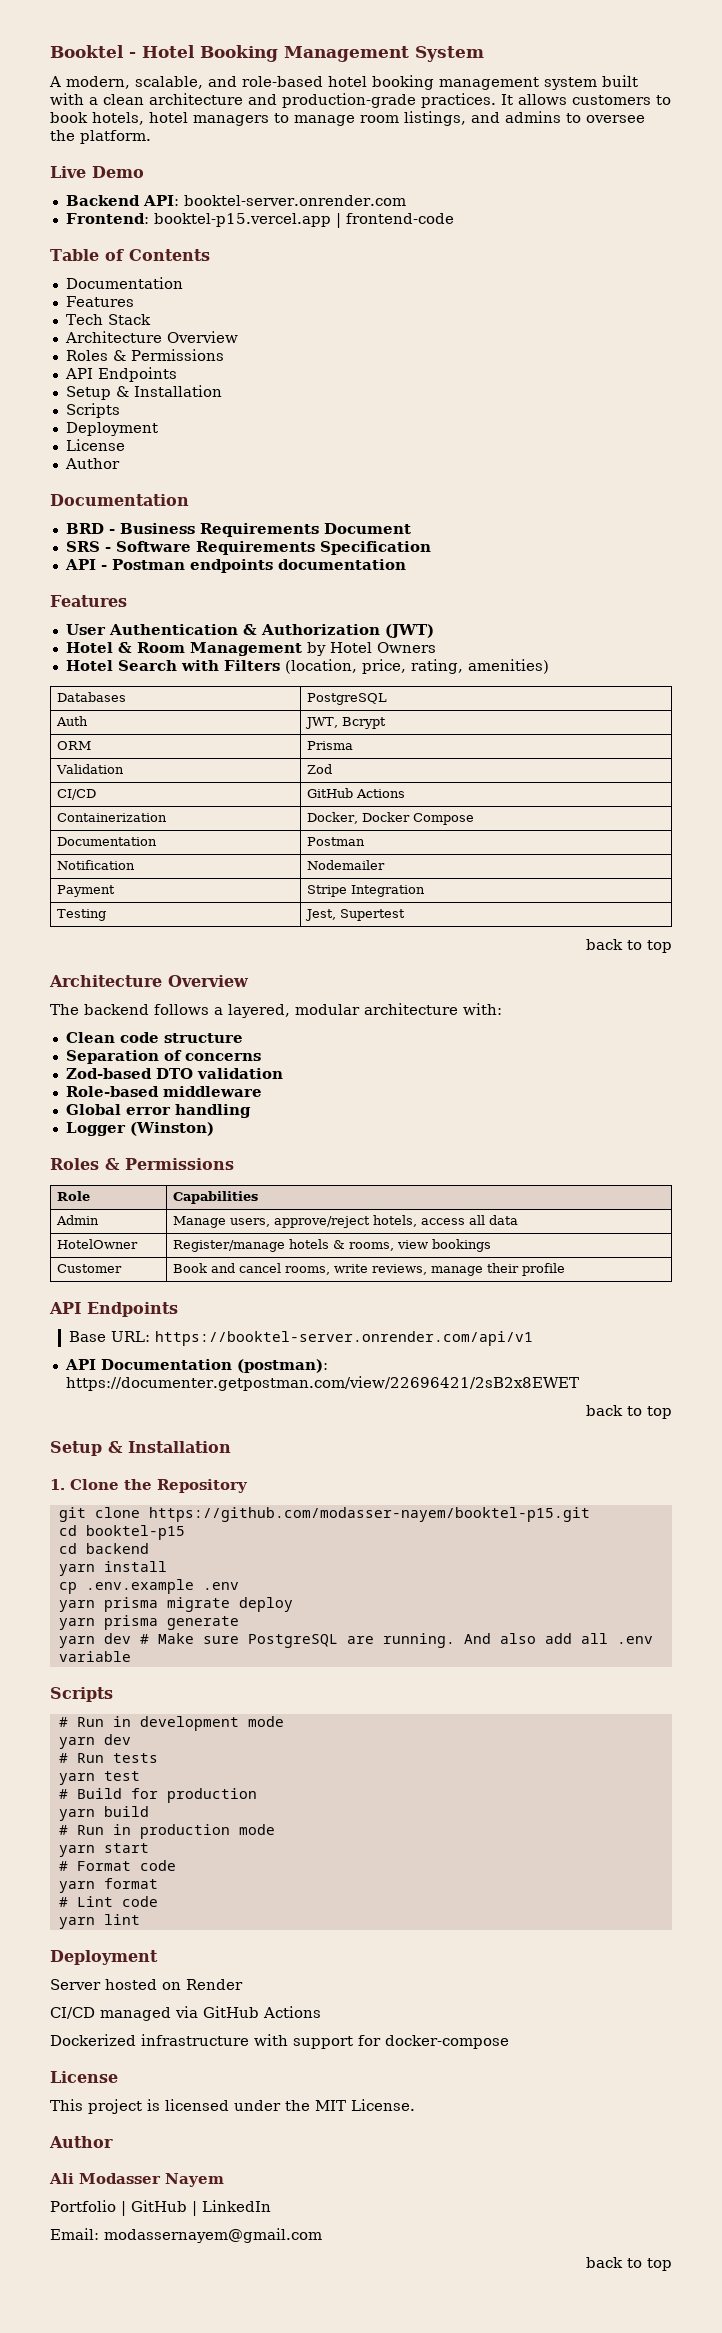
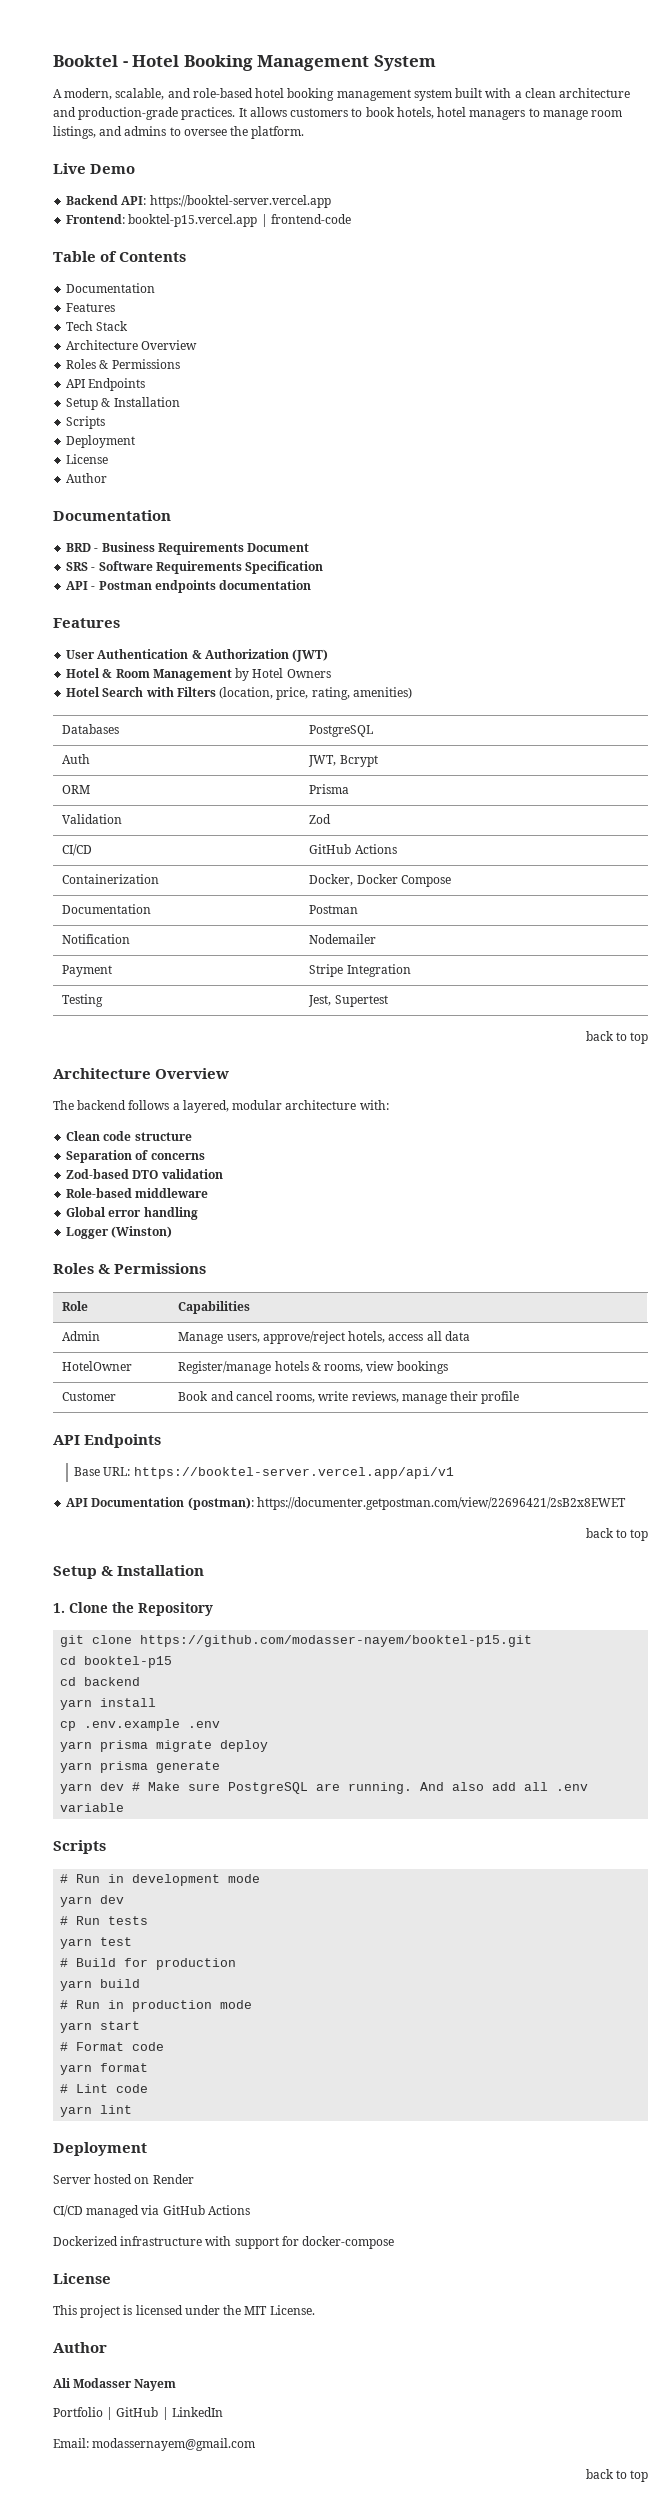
- Backend API: booktel-server.onrender.com
+ Backend API: https://booktel-server.vercel.app
- Base URL: https://booktel-server.onrender.com/api/v1
+ Base URL: https://booktel-server.vercel.app/api/v1

